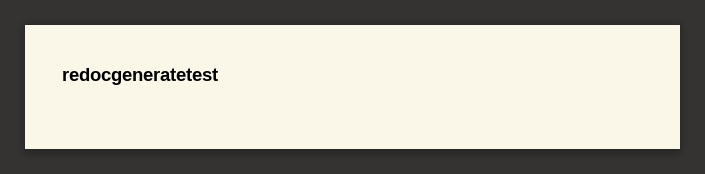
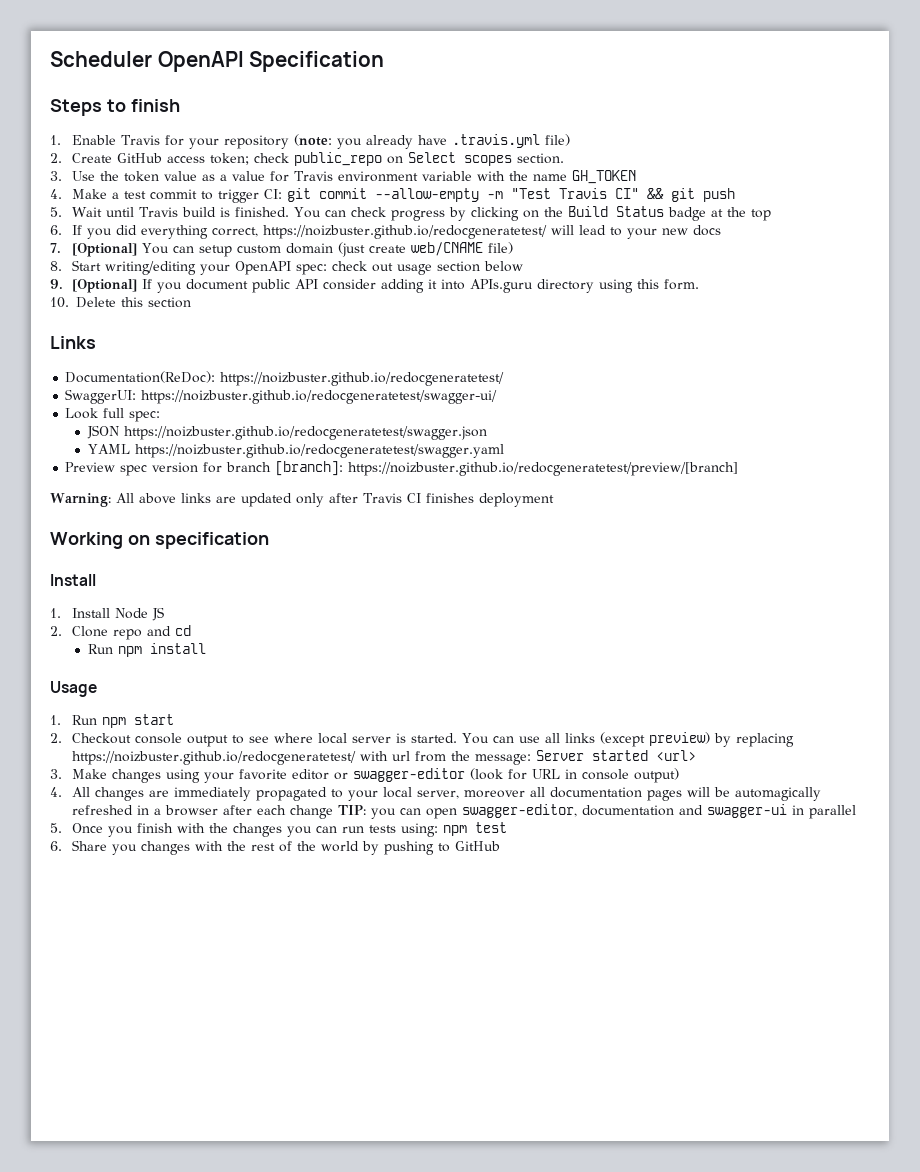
- redocgeneratetest
+ Scheduler OpenAPI Specification
+ Steps to finish
+ 1. Enable Travis for your repository (note: you already have .travis.yml file)
+ 2. Create GitHub access token; check public_repo on Select scopes section.
+ 3. Use the token value as a value for Travis environment variable with the name GH_TOKEN
+ 4. Make a test commit to trigger CI: git commit --allow-empty -m "Test Travis CI" && git push
+ 5. Wait until Travis build is finished. You can check progress by clicking on the Build Status badge at the top
+ 6. If you did everything correct, https://noizbuster.github.io/redocgeneratetest/ will lead to your new docs
+ 7. [Optional] You can setup custom domain (just create web/CNAME file)
+ 8. Start writing/editing your OpenAPI spec: check out usage section below
+ 9. [Optional] If you document public API consider adding it into APIs.guru directory using this form.
+ 10. Delete this section
+ Links
+ Documentation(ReDoc): https://noizbuster.github.io/redocgeneratetest/
+ SwaggerUI: https://noizbuster.github.io/redocgeneratetest/swagger-ui/
+ Look full spec:
+ JSON https://noizbuster.github.io/redocgeneratetest/swagger.json
+ YAML https://noizbuster.github.io/redocgeneratetest/swagger.yaml
+ Preview spec version for branch [branch]: https://noizbuster.github.io/redocgeneratetest/preview/[branch]
+ Warning: All above links are updated only after Travis CI finishes deployment
+ Working on specification
+ Install
+ 1. Install Node JS
+ 2. Clone repo and cd
+ Run npm install
+ Usage
+ 1. Run npm start
+ 2. Checkout console output to see where local server is started. You can use all links (except preview) by replacing https://noizbuster.github.io/redocgeneratetest/ with url from the message: Server started <url>
+ 3. Make changes using your favorite editor or swagger-editor (look for URL in console output)
+ 4. All changes are immediately propagated to your local server, moreover all documentation pages will be automagically refreshed in a browser after each change TIP: you can open swagger-editor, documentation and swagger-ui in parallel
+ 5. Once you finish with the changes you can run tests using: npm test
+ 6. Share you changes with the rest of the world by pushing to GitHub

